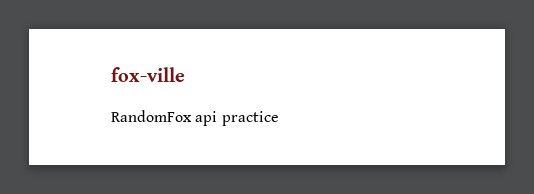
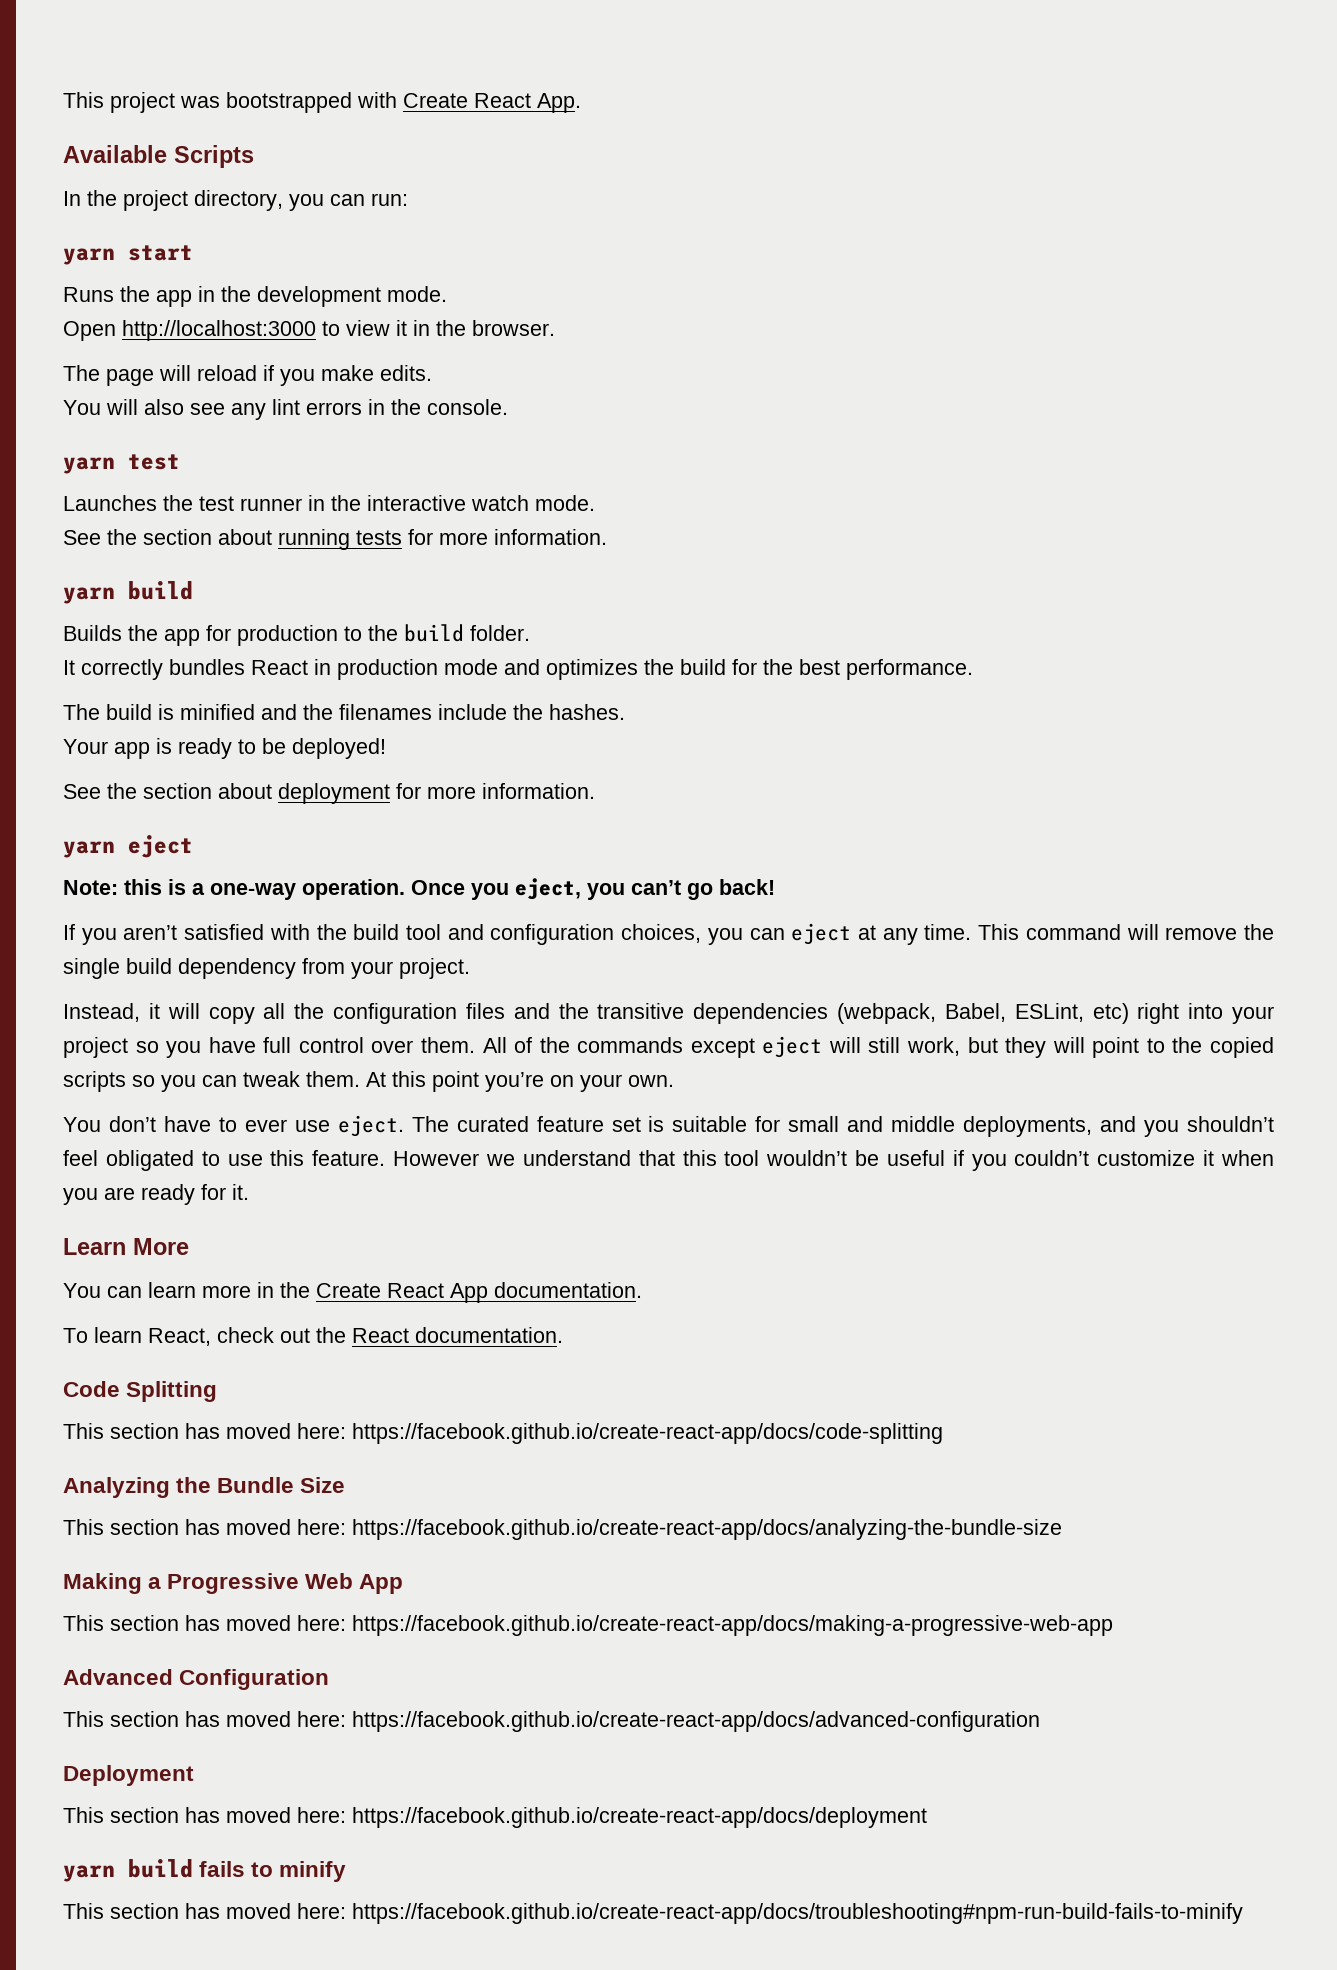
- fox-ville
- RandomFox api practice
+ This project was bootstrapped with Create React App.
+ Available Scripts
+ In the project directory, you can run:
+ yarn start
+ Runs the app in the development mode.
+ Open http://localhost:3000 to view it in the browser.
+ The page will reload if you make edits.
+ You will also see any lint errors in the console.
+ yarn test
+ Launches the test runner in the interactive watch mode.
+ See the section about running tests for more information.
+ yarn build
+ Builds the app for production to the build folder.
+ It correctly bundles React in production mode and optimizes the build for the best performance.
+ The build is minified and the filenames include the hashes.
+ Your app is ready to be deployed!
+ See the section about deployment for more information.
+ yarn eject
+ Note: this is a one-way operation. Once you eject, you can’t go back!
+ If you aren’t satisfied with the build tool and configuration choices, you can eject at any time. This command will remove the single build dependency from your project.
+ Instead, it will copy all the configuration files and the transitive dependencies (webpack, Babel, ESLint, etc) right into your project so you have full control over them. All of the commands except eject will still work, but they will point to the copied scripts so you can tweak them. At this point you’re on your own.
+ You don’t have to ever use eject. The curated feature set is suitable for small and middle deployments, and you shouldn’t feel obligated to use this feature. However we understand that this tool wouldn’t be useful if you couldn’t customize it when you are ready for it.
+ Learn More
+ You can learn more in the Create React App documentation.
+ To learn React, check out the React documentation.
+ Code Splitting
+ This section has moved here: https://facebook.github.io/create-react-app/docs/code-splitting
+ Analyzing the Bundle Size
+ This section has moved here: https://facebook.github.io/create-react-app/docs/analyzing-the-bundle-size
+ Making a Progressive Web App
+ This section has moved here: https://facebook.github.io/create-react-app/docs/making-a-progressive-web-app
+ Advanced Configuration
+ This section has moved here: https://facebook.github.io/create-react-app/docs/advanced-configuration
+ Deployment
+ This section has moved here: https://facebook.github.io/create-react-app/docs/deployment
+ yarn build fails to minify
+ This section has moved here: https://facebook.github.io/create-react-app/docs/troubleshooting#npm-run-build-fails-to-minify

